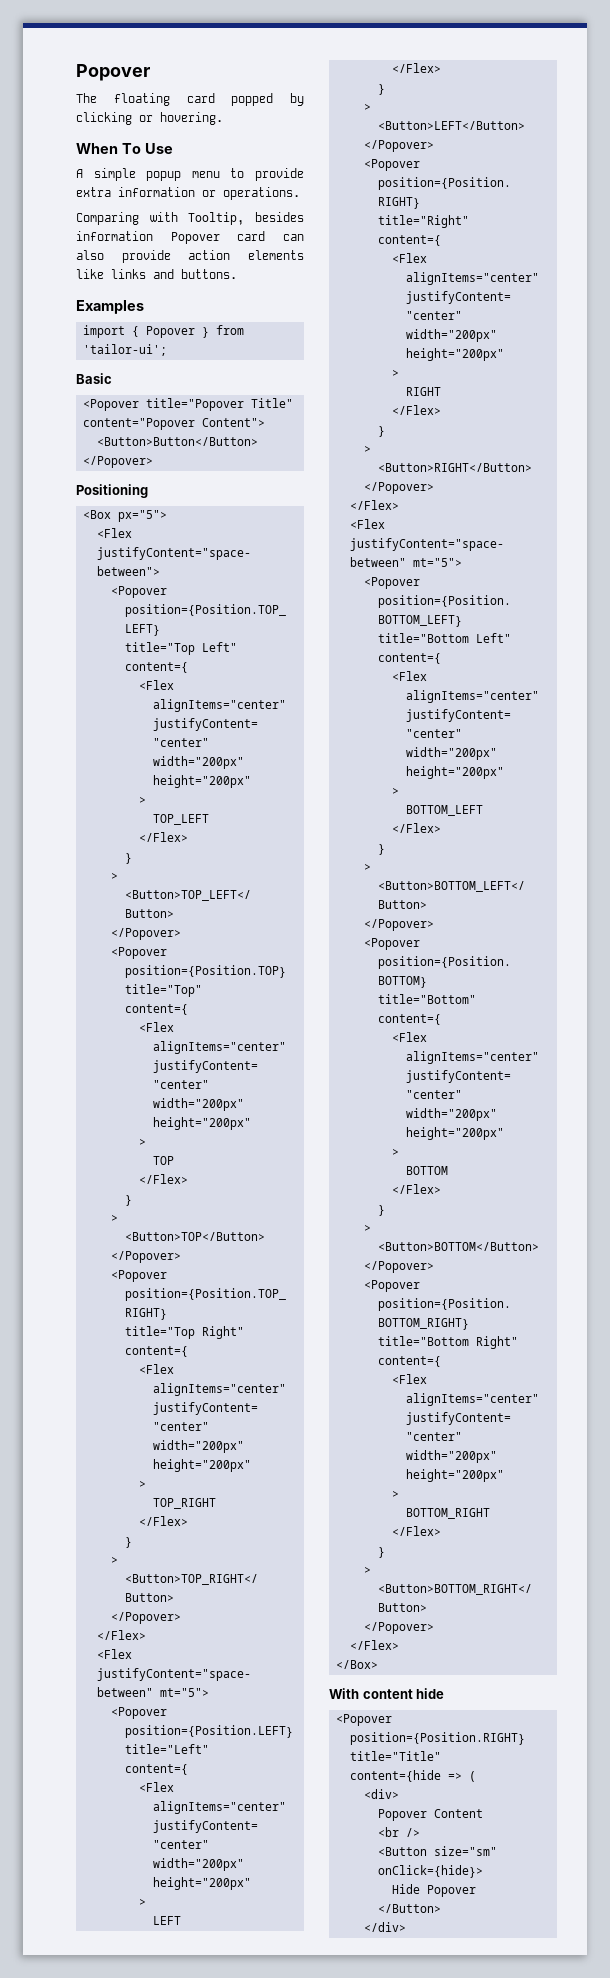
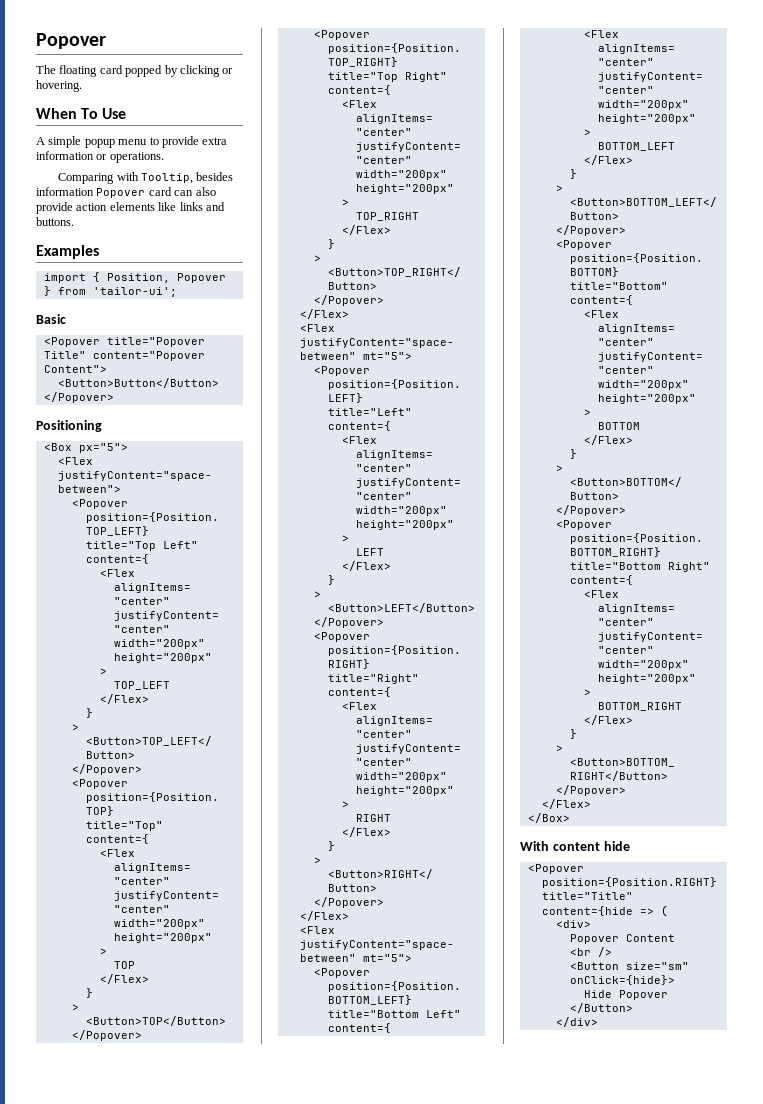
- import { Popover } from 'tailor-ui';
+ import { Position, Popover } from 'tailor-ui';

